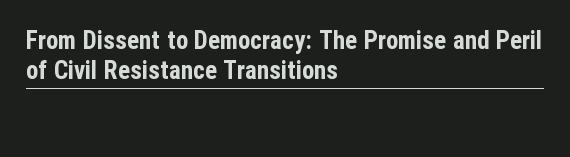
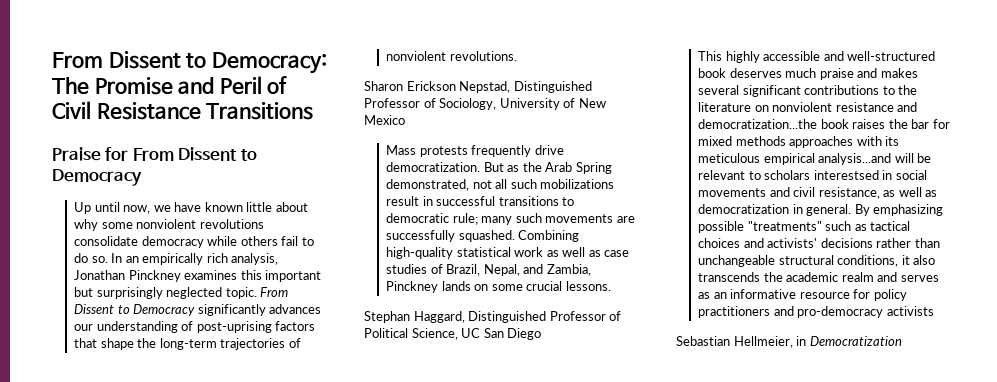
+ Praise for From Dissent to Democracy
+ Up until now, we have known little about why some nonviolent revolutions consolidate democracy while others fail to do so. In an empirically rich analysis, Jonathan Pinckney examines this important but surprisingly neglected topic. From Dissent to Democracy significantly advances our understanding of post-uprising factors that shape the long-term trajectories of nonviolent revolutions.
+ Sharon Erickson Nepstad, Distinguished Professor of Sociology, University of New Mexico
+ Mass protests frequently drive democratization. But as the Arab Spring demonstrated, not all such mobilizations result in successful transitions to democratic rule; many such movements are successfully squashed. Combining high-quality statistical work as well as case studies of Brazil, Nepal, and Zambia, Pinckney lands on some crucial lessons.
+ Stephan Haggard, Distinguished Professor of Political Science, UC San Diego
+ This highly accessible and well-structured book deserves much praise and makes several significant contributions to the literature on nonviolent resistance and democratization...the book raises the bar for mixed methods approaches with its meticulous empirical analysis...and will be relevant to scholars interestsed in social movements and civil resistance, as well as democratization in general. By emphasizing possible "treatments" such as tactical choices and activists' decisions rather than unchangeable structural conditions, it also transcends the academic realm and serves as an informative resource for policy practitioners and pro-democracy activists
+ Sebastian Hellmeier, in Democratization

